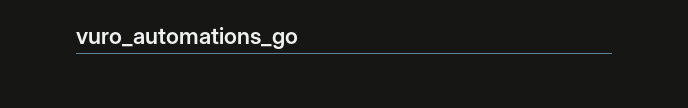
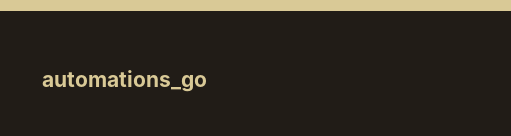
- vuro_automations_go
+ automations_go

